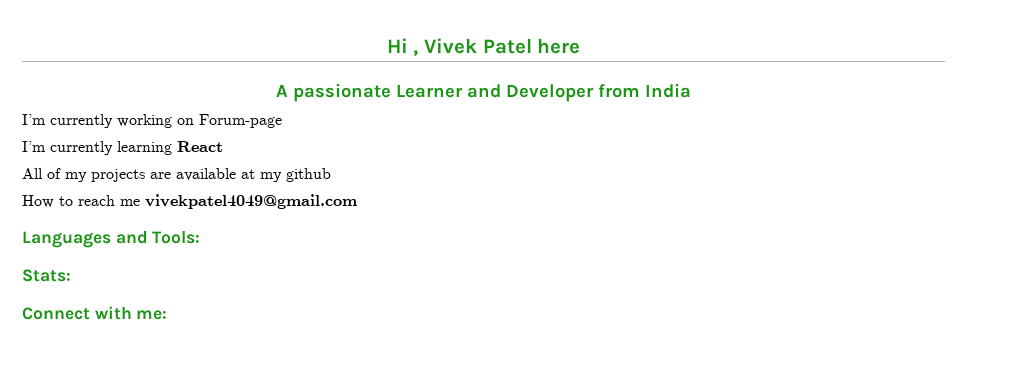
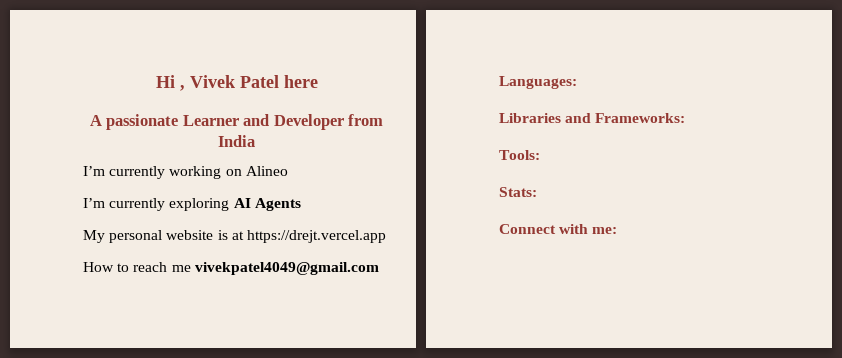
- I’m currently working on Forum-page
- I’m currently learning React
- All of my projects are available at my github
+ I’m currently working on Alineo
+ I’m currently exploring AI Agents
+ My personal website is at https://drejt.vercel.app
- Languages and Tools:
+ Languages:
+ Libraries and Frameworks:
+ Tools:

